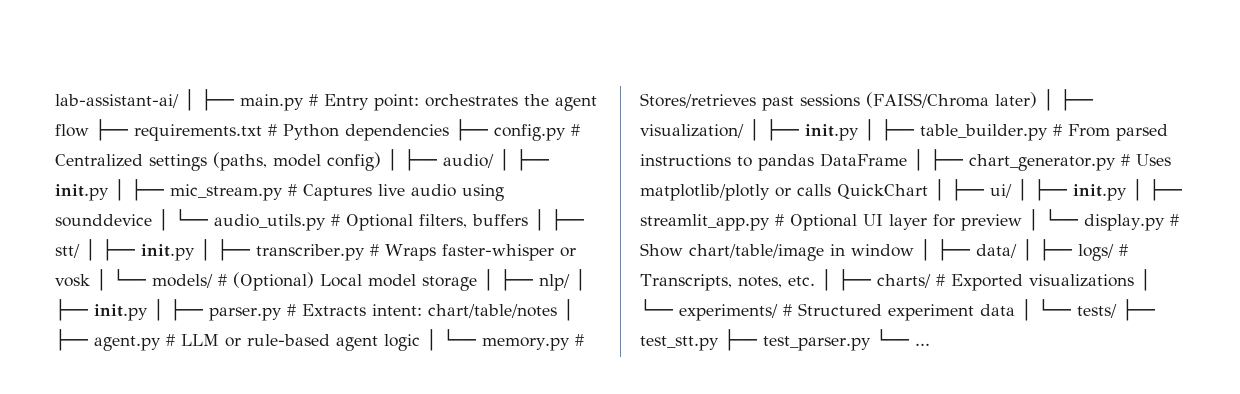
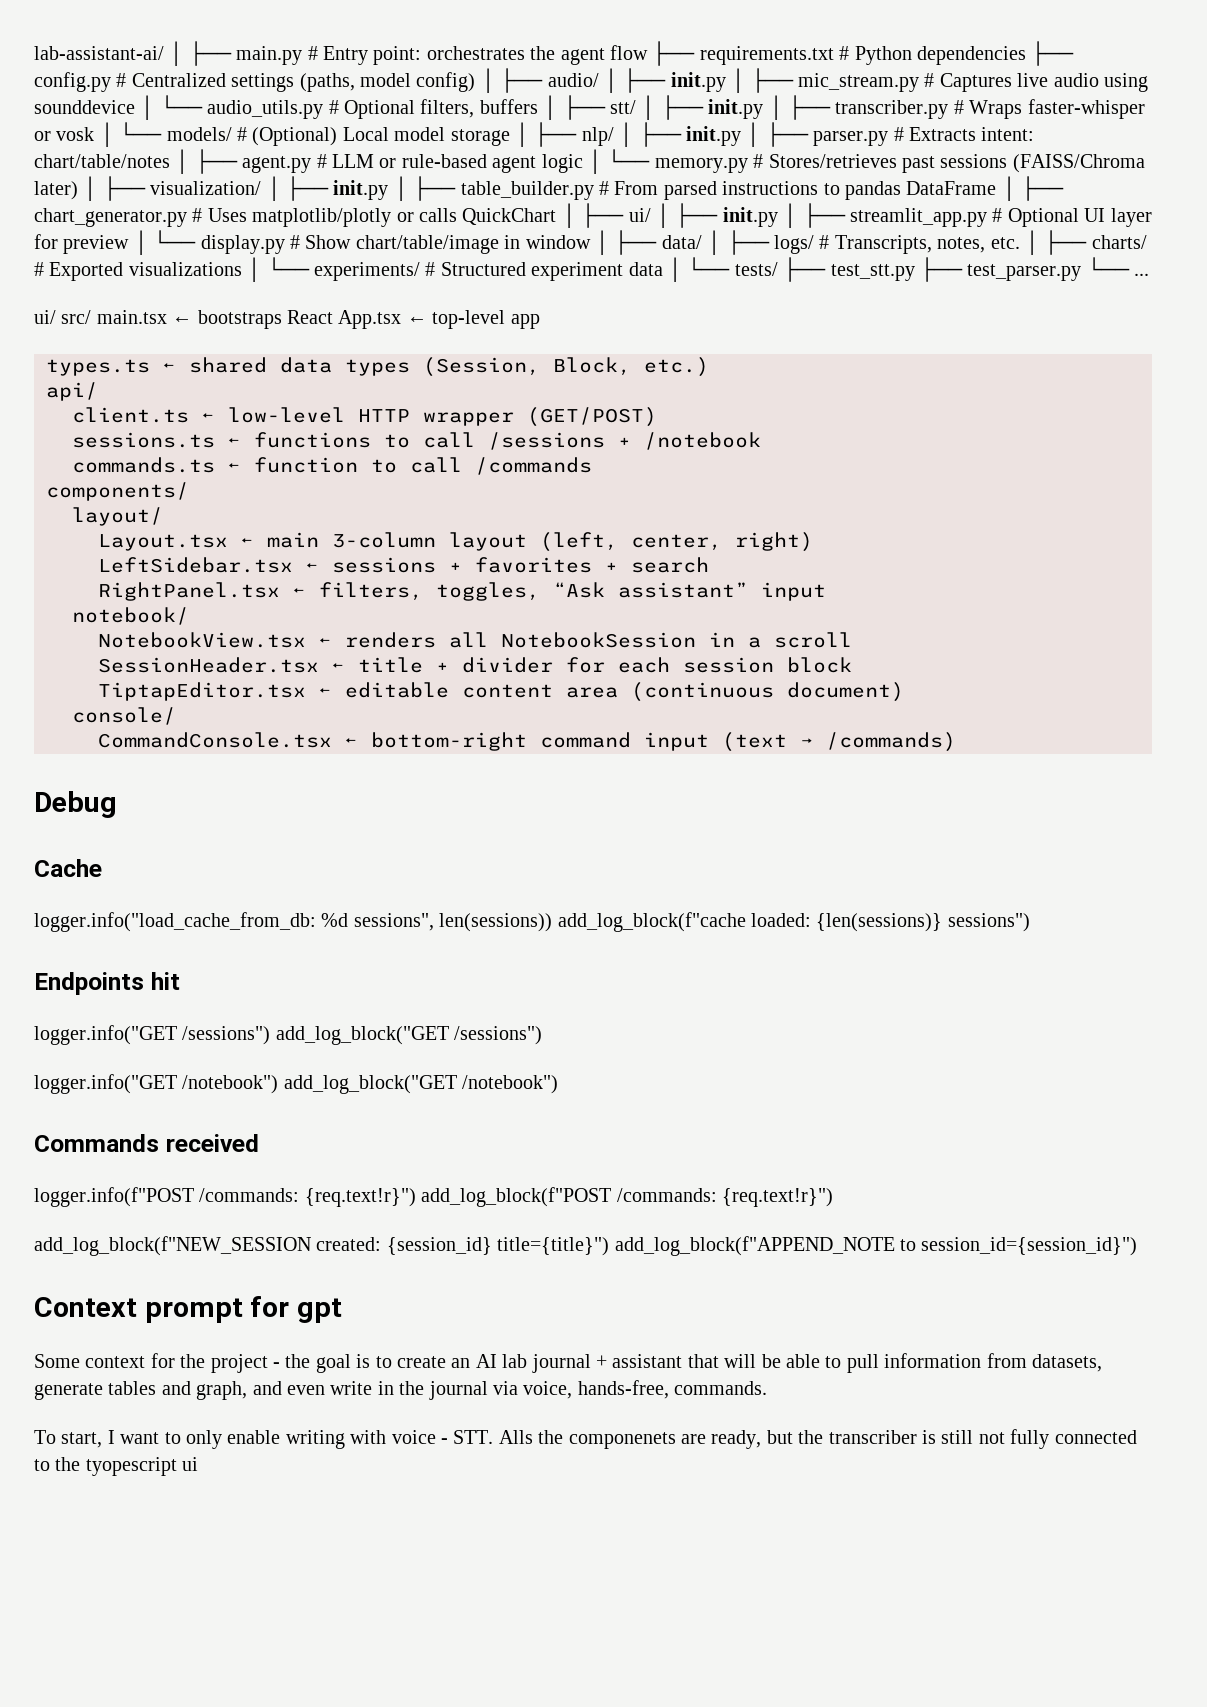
+ ui/ src/ main.tsx ← bootstraps React App.tsx ← top-level app
+ types.ts ← shared data types (Session, Block, etc.)
+ api/
+ client.ts ← low-level HTTP wrapper (GET/POST)
+ sessions.ts ← functions to call /sessions + /notebook
+ commands.ts ← function to call /commands
+ components/
+ layout/
+ Layout.tsx ← main 3-column layout (left, center, right)
+ LeftSidebar.tsx ← sessions + favorites + search
+ RightPanel.tsx ← filters, toggles, “Ask assistant” input
+ notebook/
+ NotebookView.tsx ← renders all NotebookSession in a scroll
+ SessionHeader.tsx ← title + divider for each session block
+ TiptapEditor.tsx ← editable content area (continuous document)
+ console/
+ CommandConsole.tsx ← bottom-right command input (text → /commands)
+ Debug
+ Cache
+ logger.info("load_cache_from_db: %d sessions", len(sessions)) add_log_block(f"cache loaded: {len(sessions)} sessions")
+ Endpoints hit
+ logger.info("GET /sessions") add_log_block("GET /sessions")
+ logger.info("GET /notebook") add_log_block("GET /notebook")
+ Commands received
+ logger.info(f"POST /commands: {req.text!r}") add_log_block(f"POST /commands: {req.text!r}")
+ add_log_block(f"NEW_SESSION created: {session_id} title={title}") add_log_block(f"APPEND_NOTE to session_id={session_id}")
+ Context prompt for gpt
+ Some context for the project - the goal is to create an AI lab journal + assistant that will be able to pull information from datasets, generate tables and graph, and even write in the journal via voice, hands-free, commands.
+ To start, I want to only enable writing with voice - STT. Alls the componenets are ready, but the transcriber is still not fully connected to the tyopescript ui

